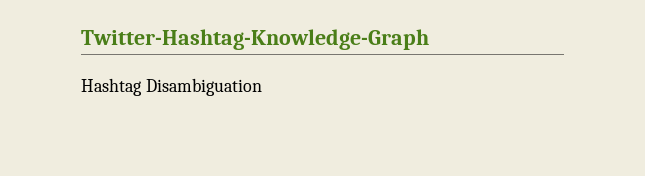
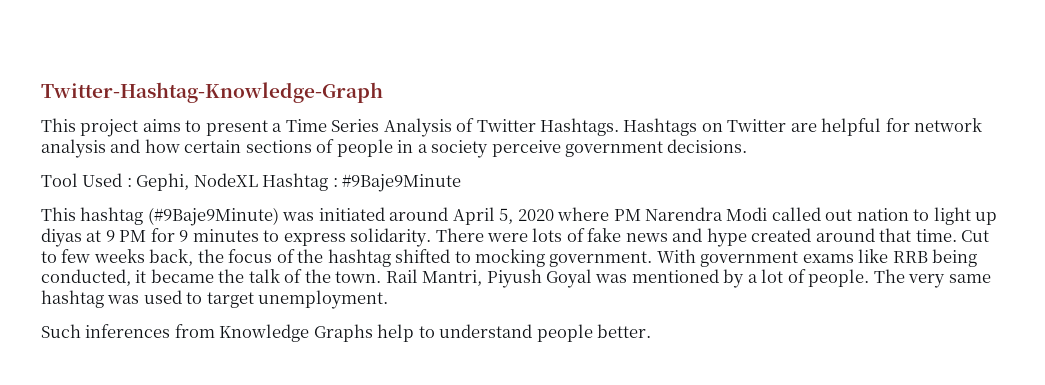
- Hashtag Disambiguation
+ This project aims to present a Time Series Analysis of Twitter Hashtags. Hashtags on Twitter are helpful for network analysis and how certain sections of people in a society perceive government decisions.
+ Tool Used : Gephi, NodeXL Hashtag : #9Baje9Minute
+ This hashtag (#9Baje9Minute) was initiated around April 5, 2020 where PM Narendra Modi called out nation to light up diyas at 9 PM for 9 minutes to express solidarity. There were lots of fake news and hype created around that time. Cut to few weeks back, the focus of the hashtag shifted to mocking government. With government exams like RRB being conducted, it became the talk of the town. Rail Mantri, Piyush Goyal was mentioned by a lot of people. The very same hashtag was used to target unemployment.
+ Such inferences from Knowledge Graphs help to understand people better.

